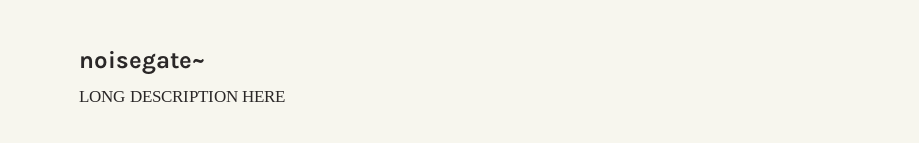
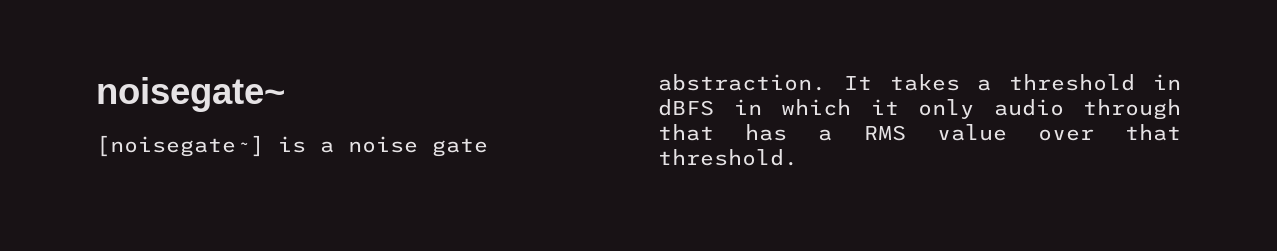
- LONG DESCRIPTION HERE
+ [noisegate~] is a noise gate abstraction. It takes a threshold in dBFS in which it only audio through that has a RMS value over that threshold.

